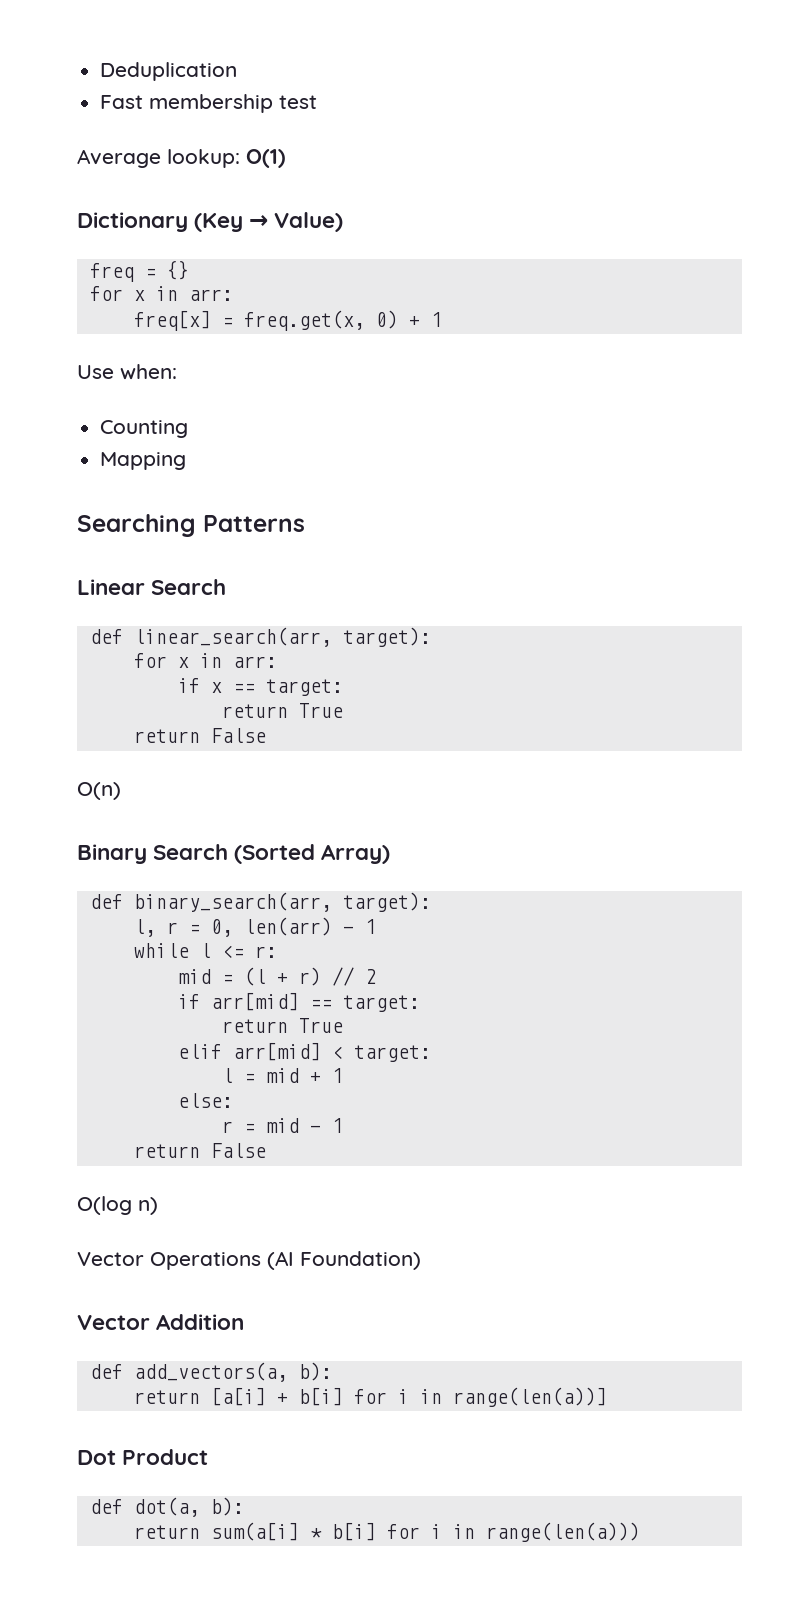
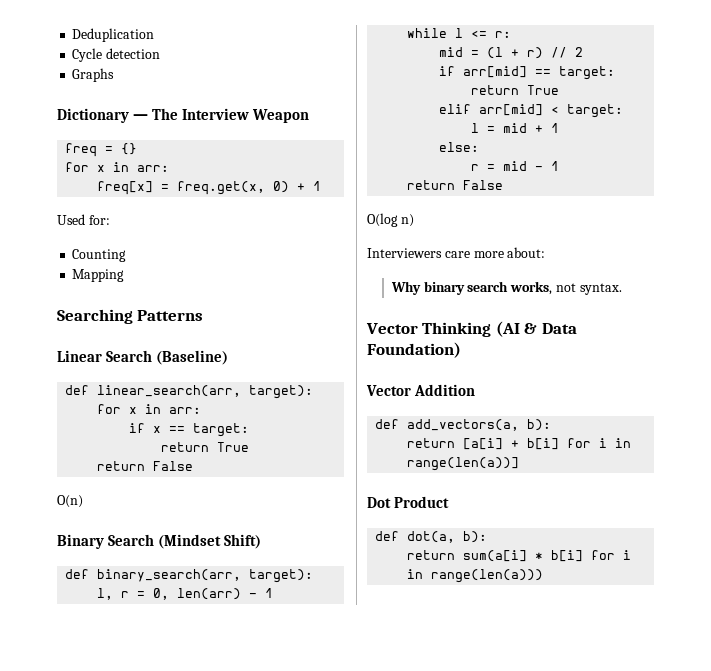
- Fast membership test
- Average lookup: O(1)
- Dictionary (Key → Value)
+ Cycle detection
+ Graphs
+ Dictionary — The Interview Weapon
- Use when:
+ Used for:
- Linear Search
+ Linear Search (Baseline)
- Binary Search (Sorted Array)
+ Binary Search (Mindset Shift)
- Vector Operations (AI Foundation)
+ Interviewers care more about:
+ Why binary search works, not syntax.
+ Vector Thinking (AI & Data Foundation)

